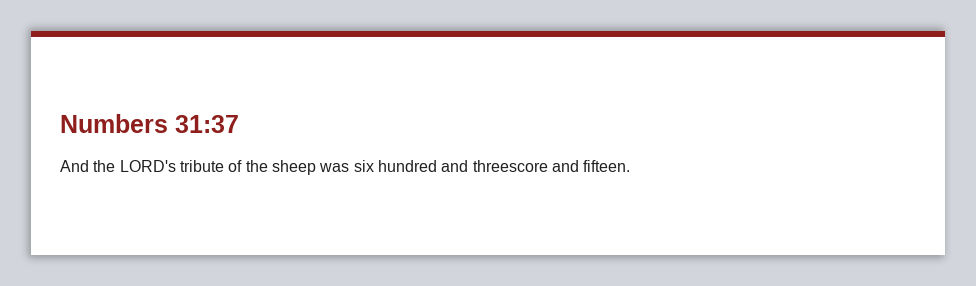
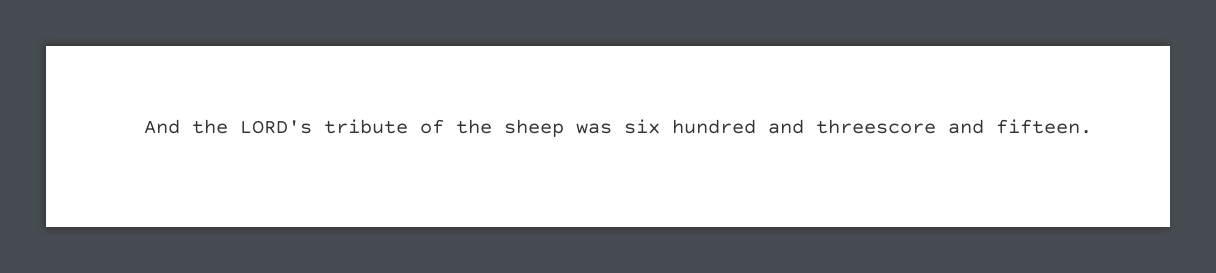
- Numbers 31:37

